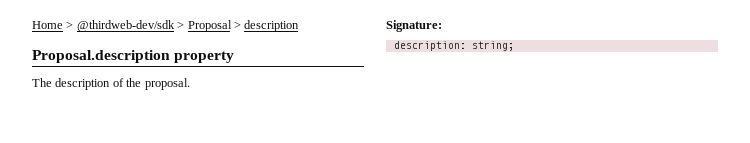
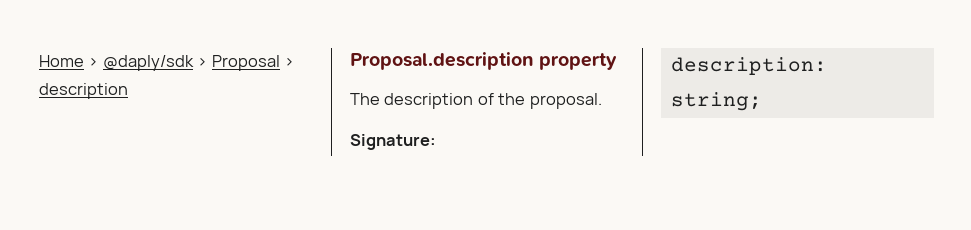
- Home > @thirdweb-dev/sdk > Proposal > description
+ Home > @daply/sdk > Proposal > description

